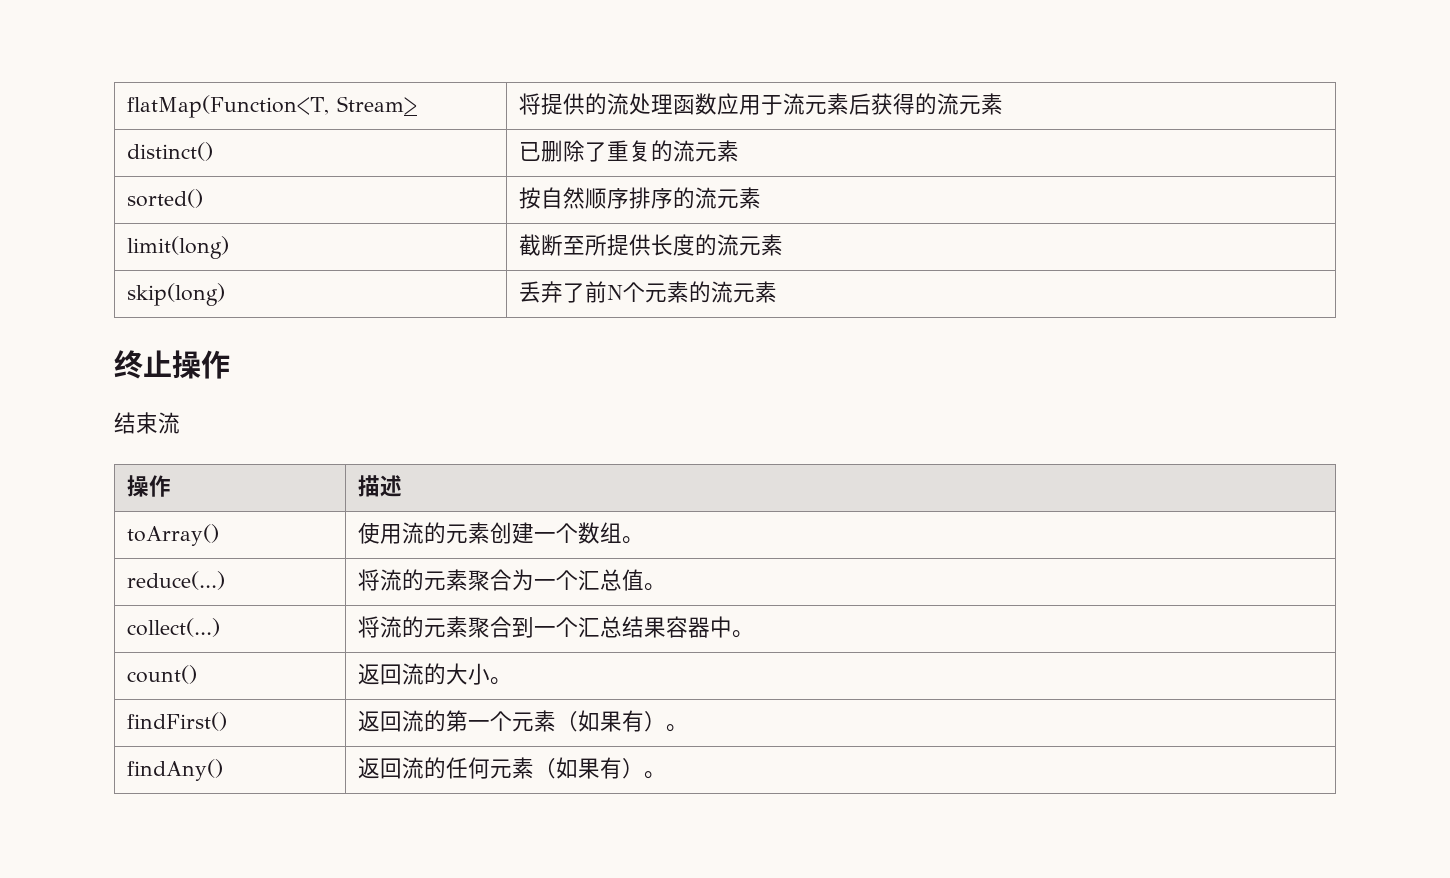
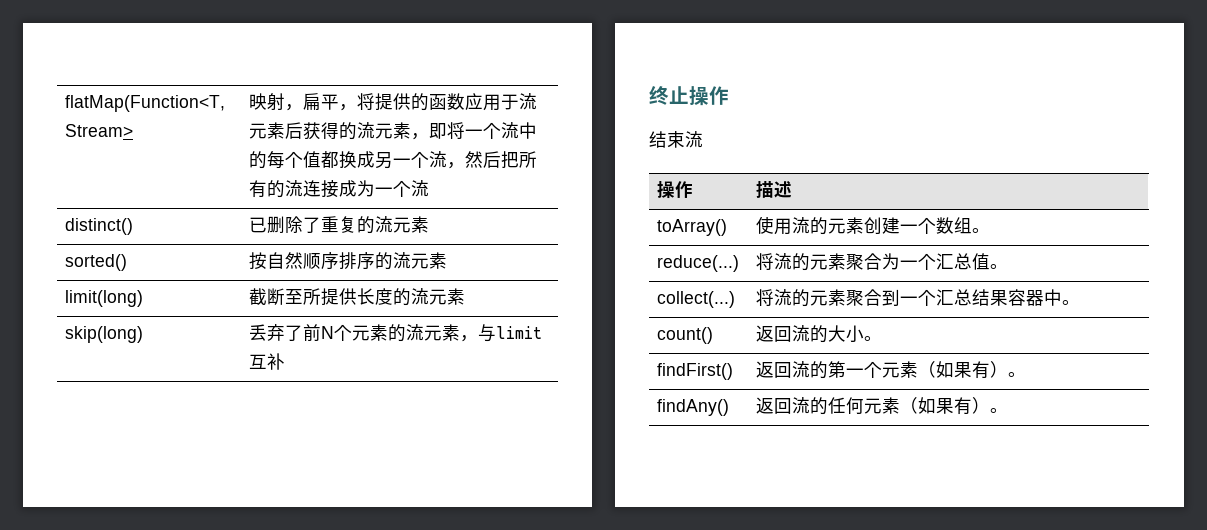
- flatMap(Function<T, Stream> | 将提供的流处理函数应用于流元素后获得的流元素
+ flatMap(Function<T, Stream> | 映射，扁平，将提供的函数应用于流元素后获得的流元素，即将一个流中的每个值都换成另一个流，然后把所有的流连接成为一个流
- skip(long) | 丢弃了前N个元素的流元素
+ skip(long) | 丢弃了前N个元素的流元素，与limit互补

